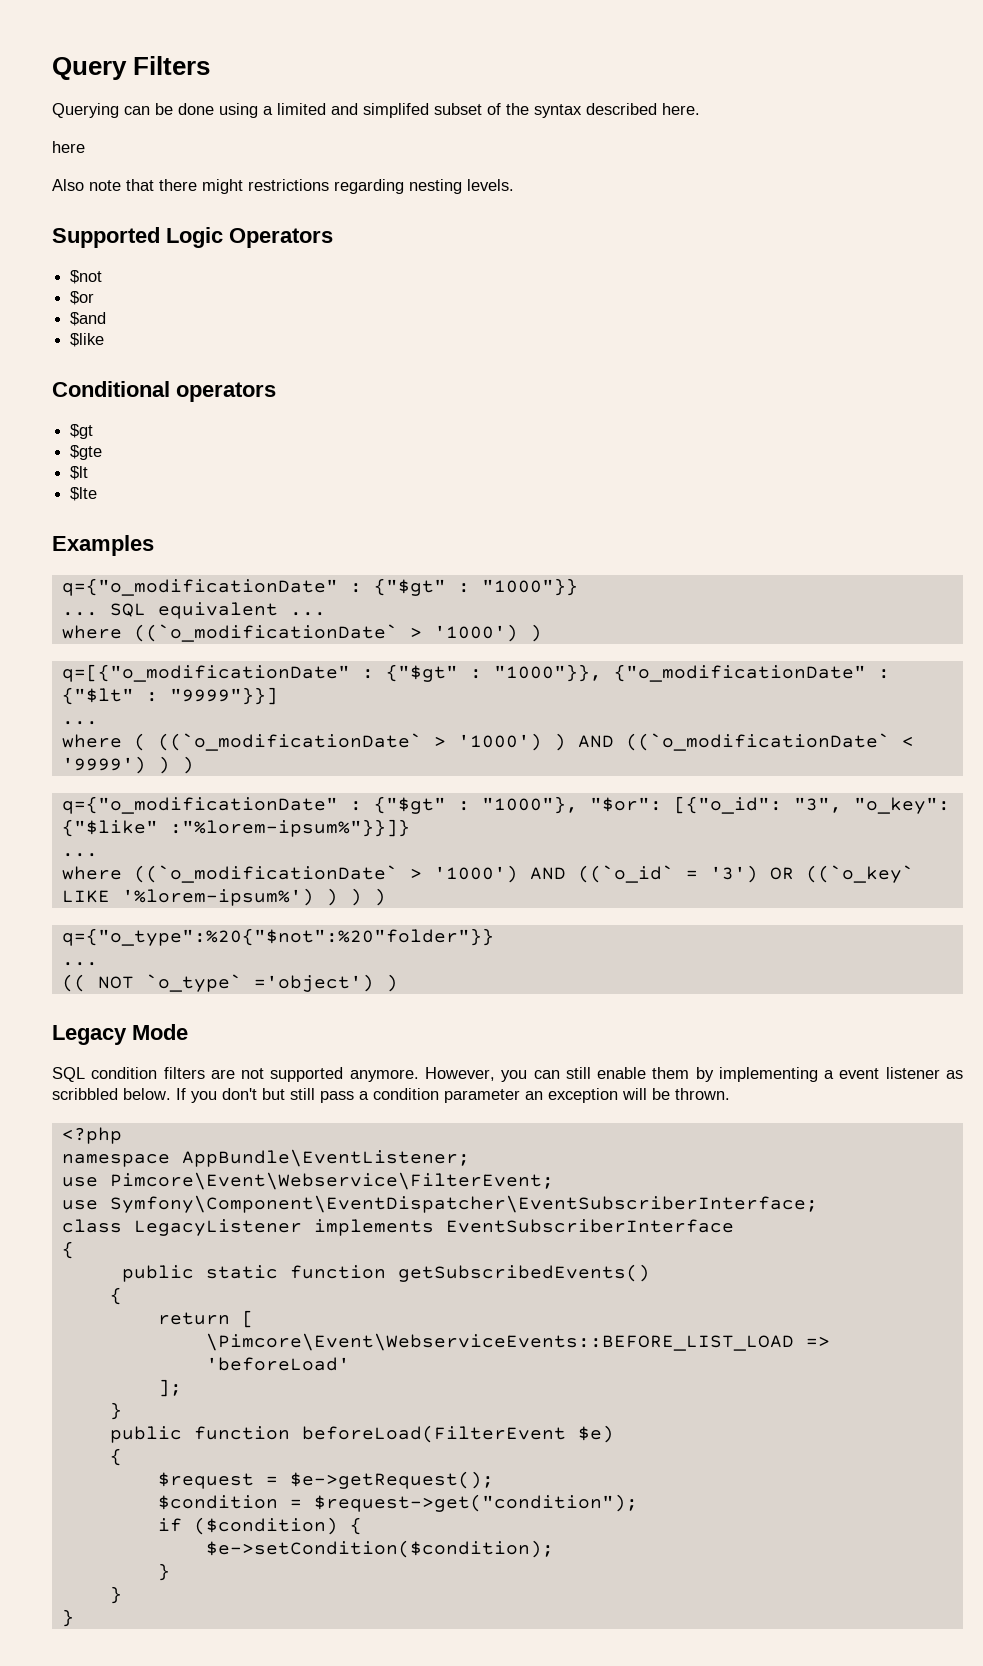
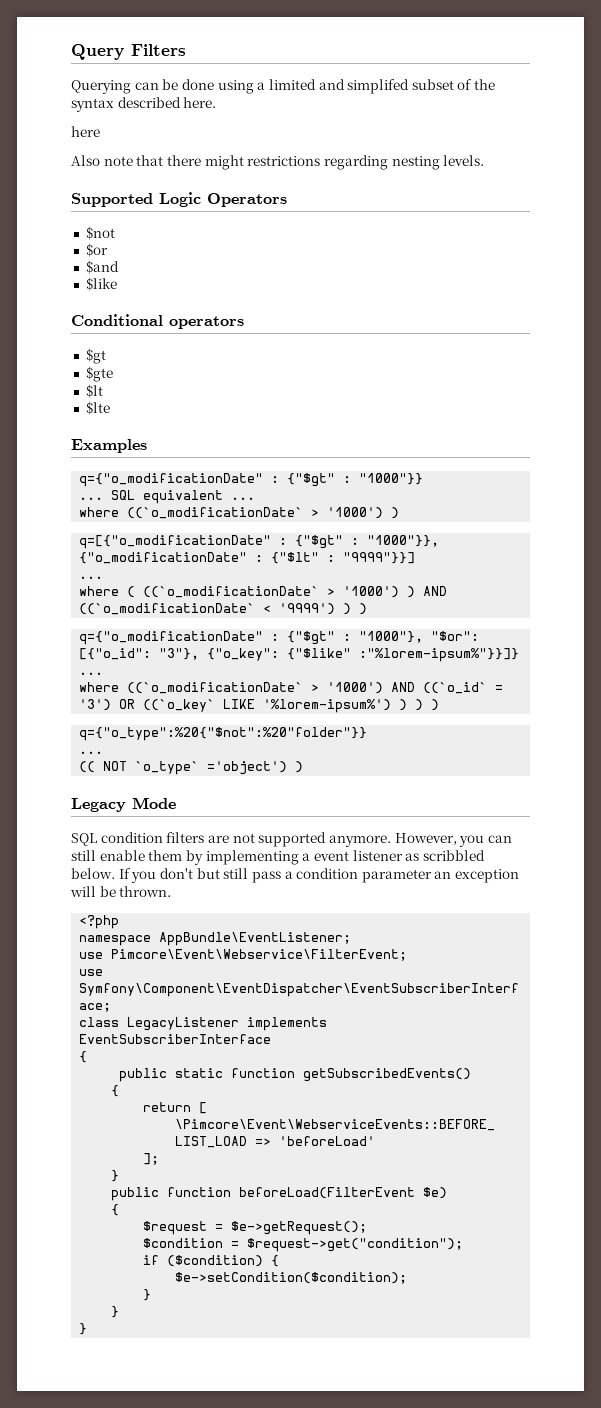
- q={"o_modificationDate" : {"$gt" : "1000"}, "$or": [{"o_id": "3", "o_key": {"$like" :"%lorem-ipsum%"}}]}
+ q={"o_modificationDate" : {"$gt" : "1000"}, "$or": [{"o_id": "3"}, {"o_key": {"$like" :"%lorem-ipsum%"}}]}

